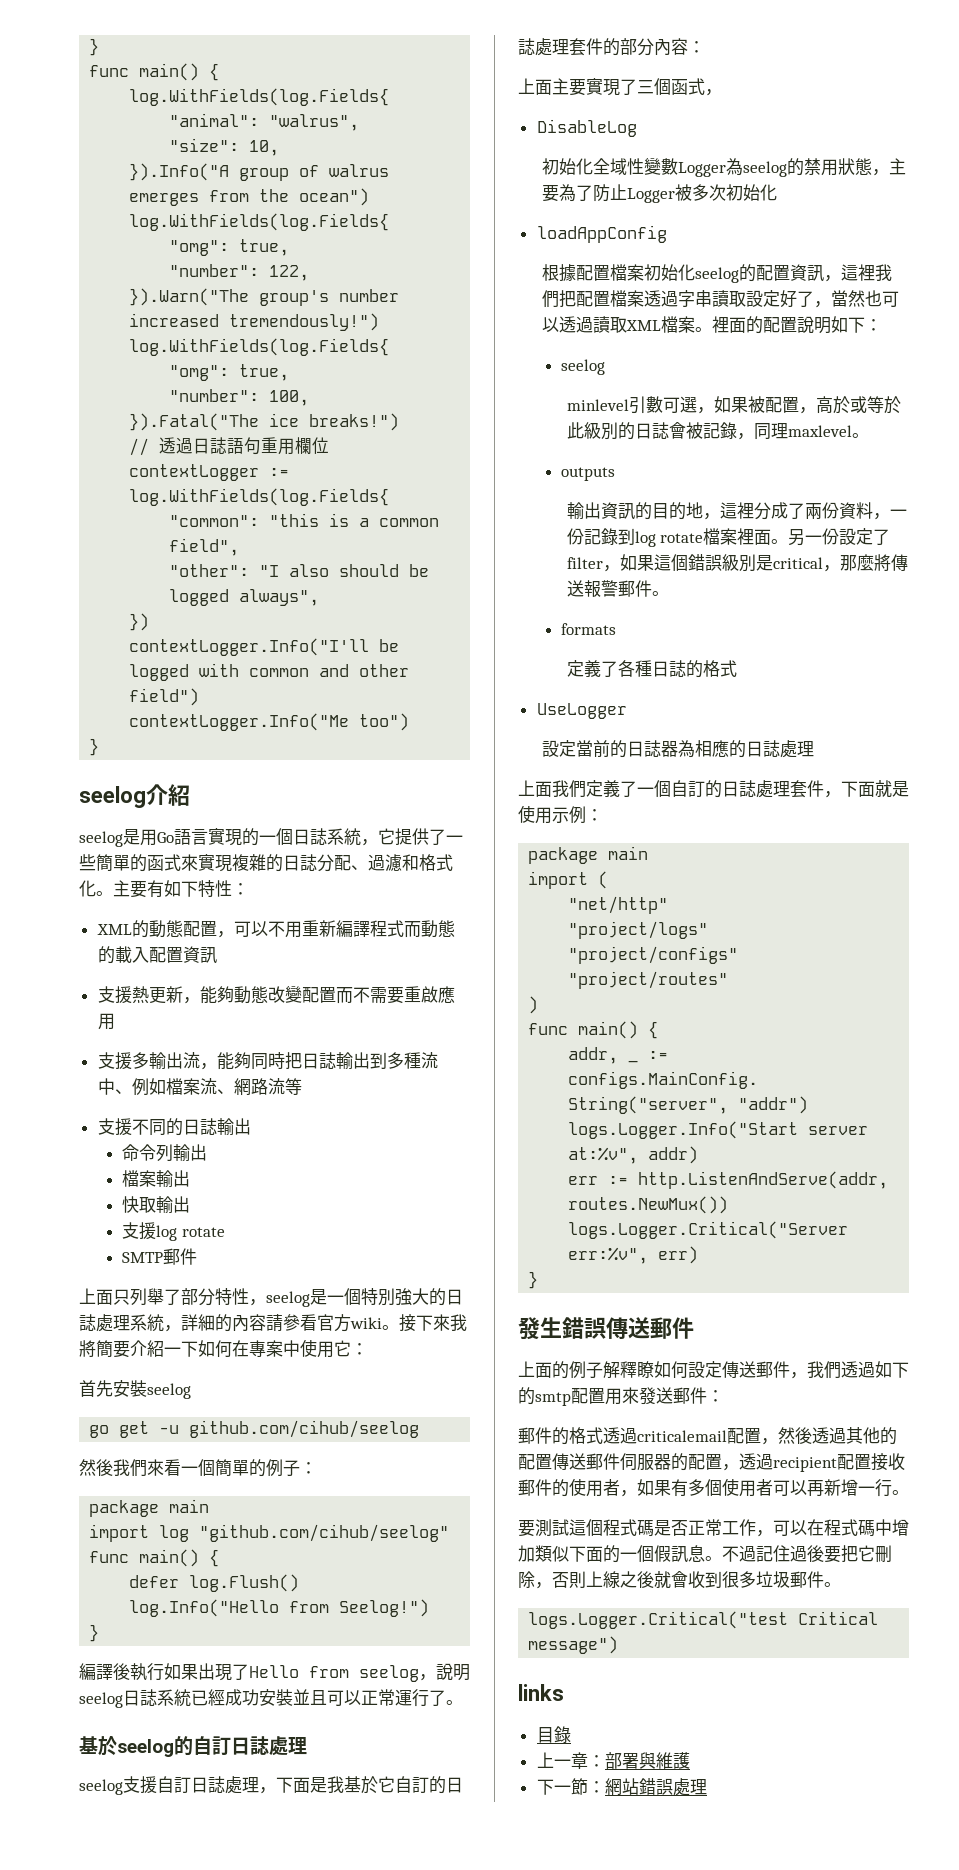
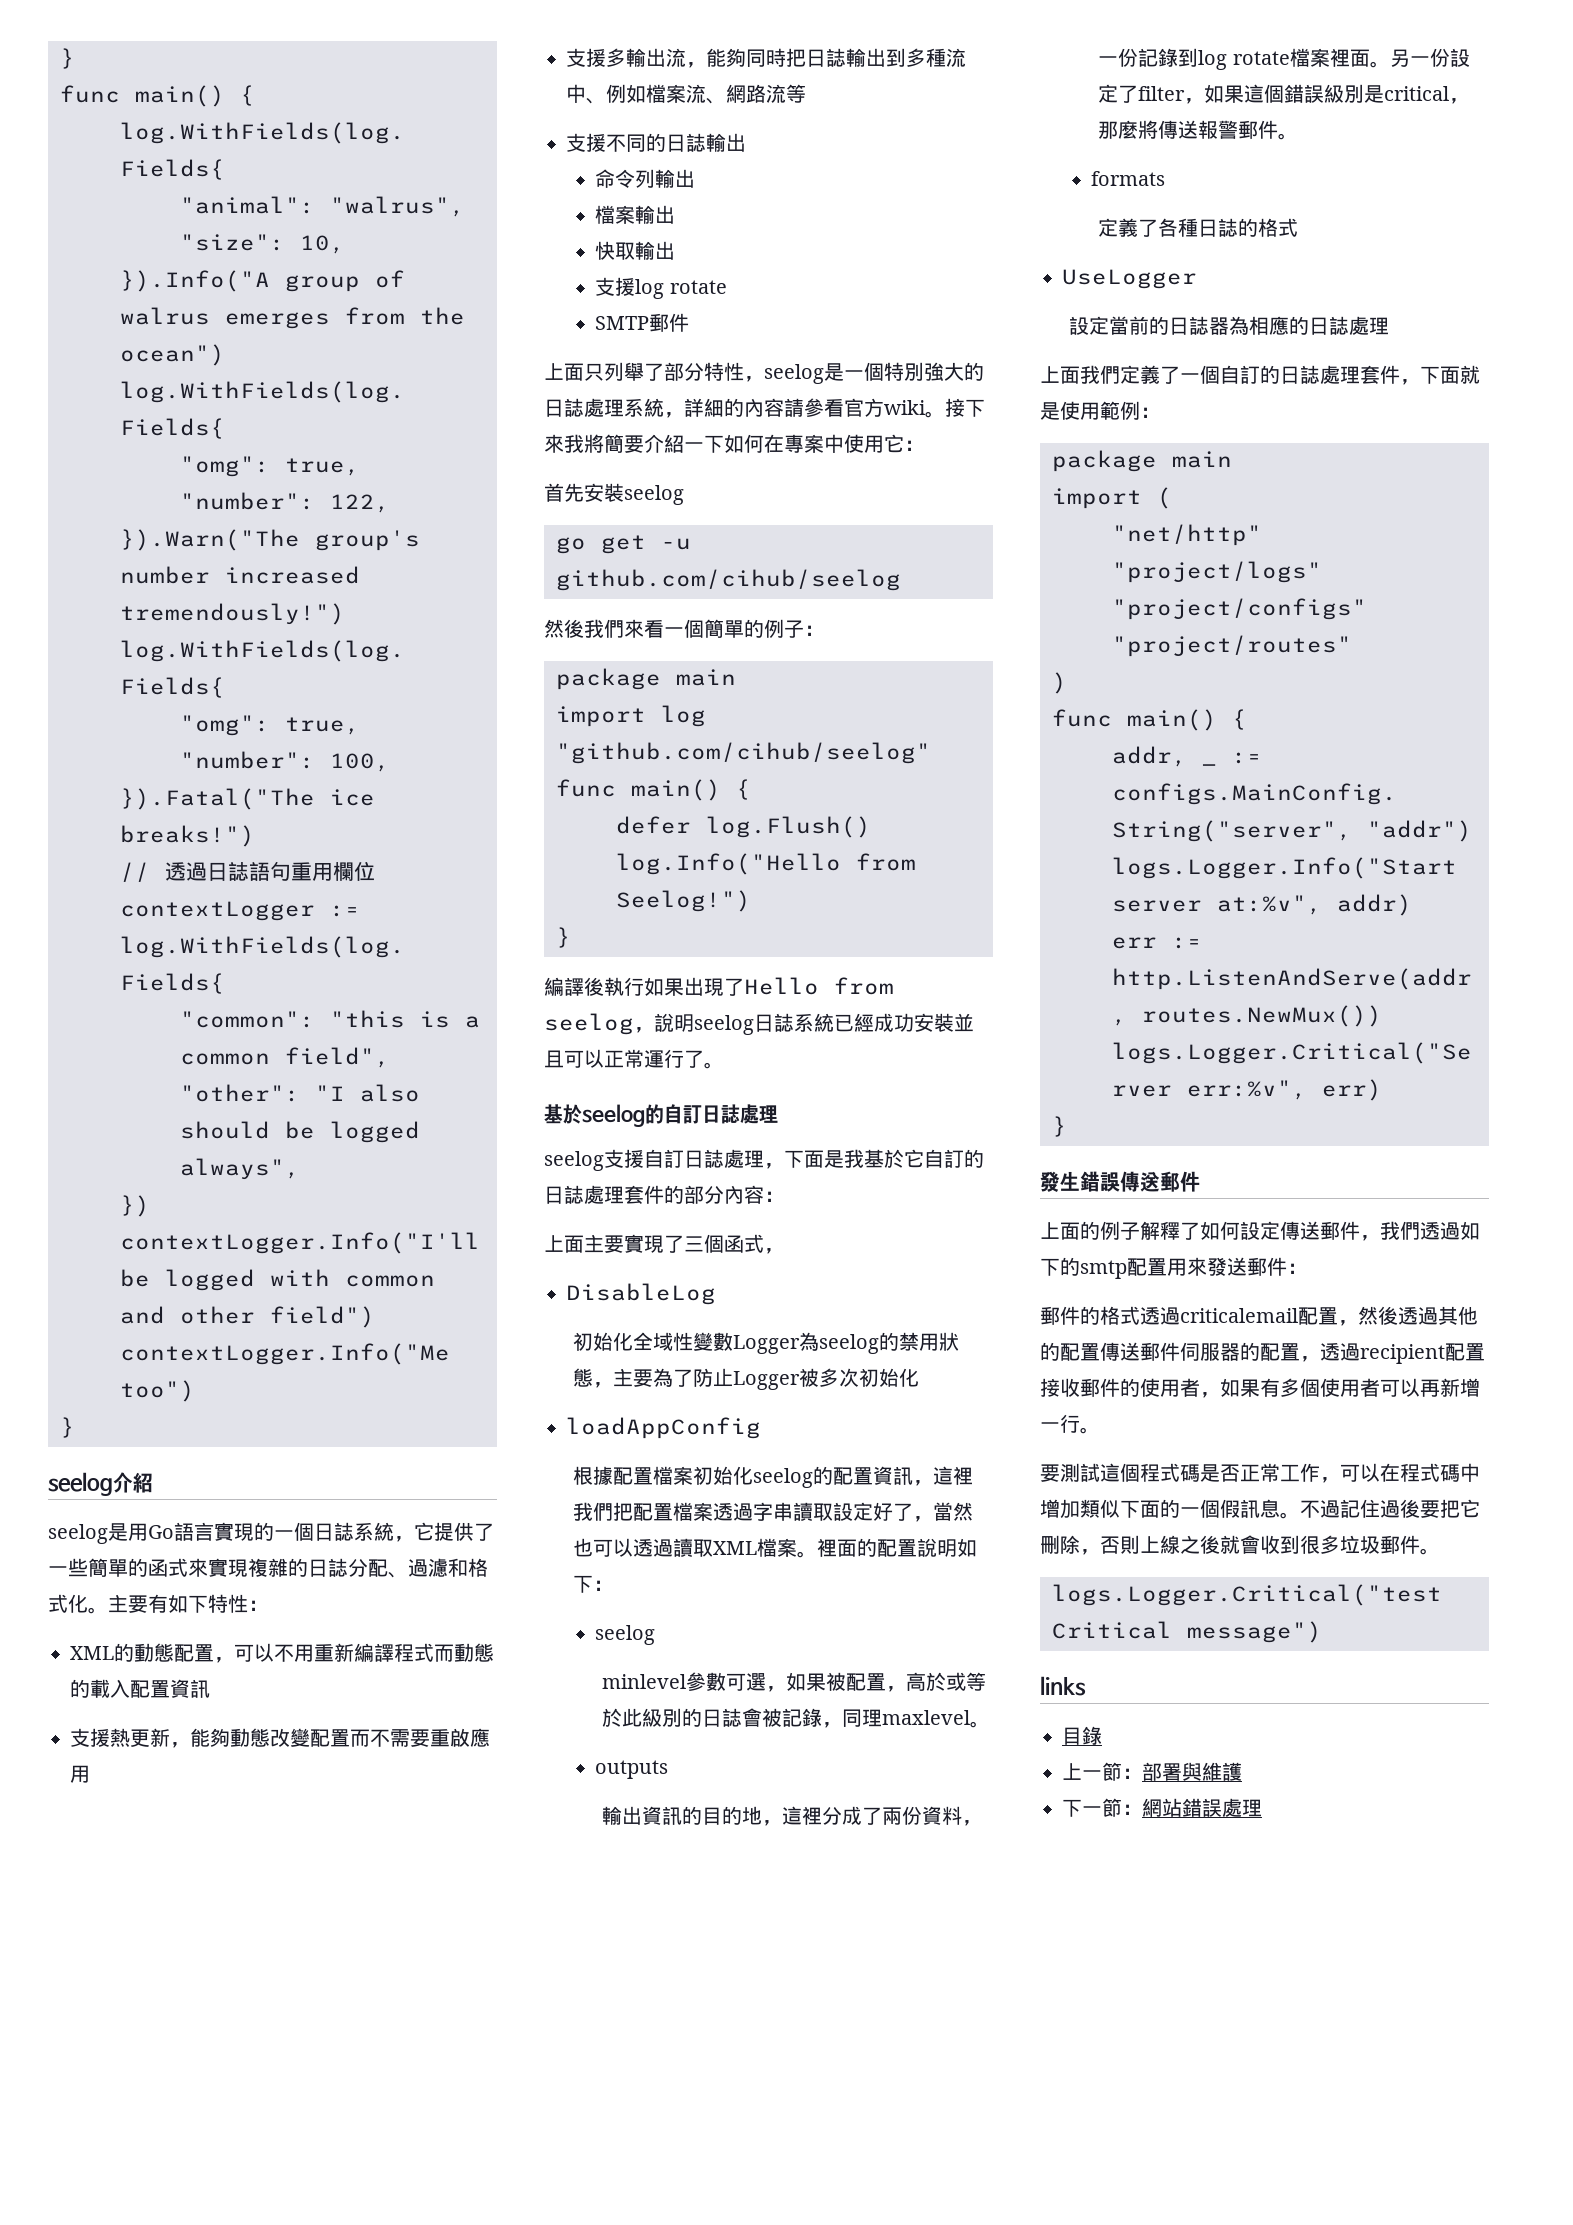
- minlevel引數可選，如果被配置，高於或等於此級別的日誌會被記錄，同理maxlevel。
+ minlevel參數可選，如果被配置，高於或等於此級別的日誌會被記錄，同理maxlevel。
- 上面我們定義了一個自訂的日誌處理套件，下面就是使用示例：
+ 上面我們定義了一個自訂的日誌處理套件，下面就是使用範例：
- 上面的例子解釋瞭如何設定傳送郵件，我們透過如下的smtp配置用來發送郵件：
+ 上面的例子解釋了如何設定傳送郵件，我們透過如下的smtp配置用來發送郵件：
- 上一章：部署與維護
+ 上一節：部署與維護

